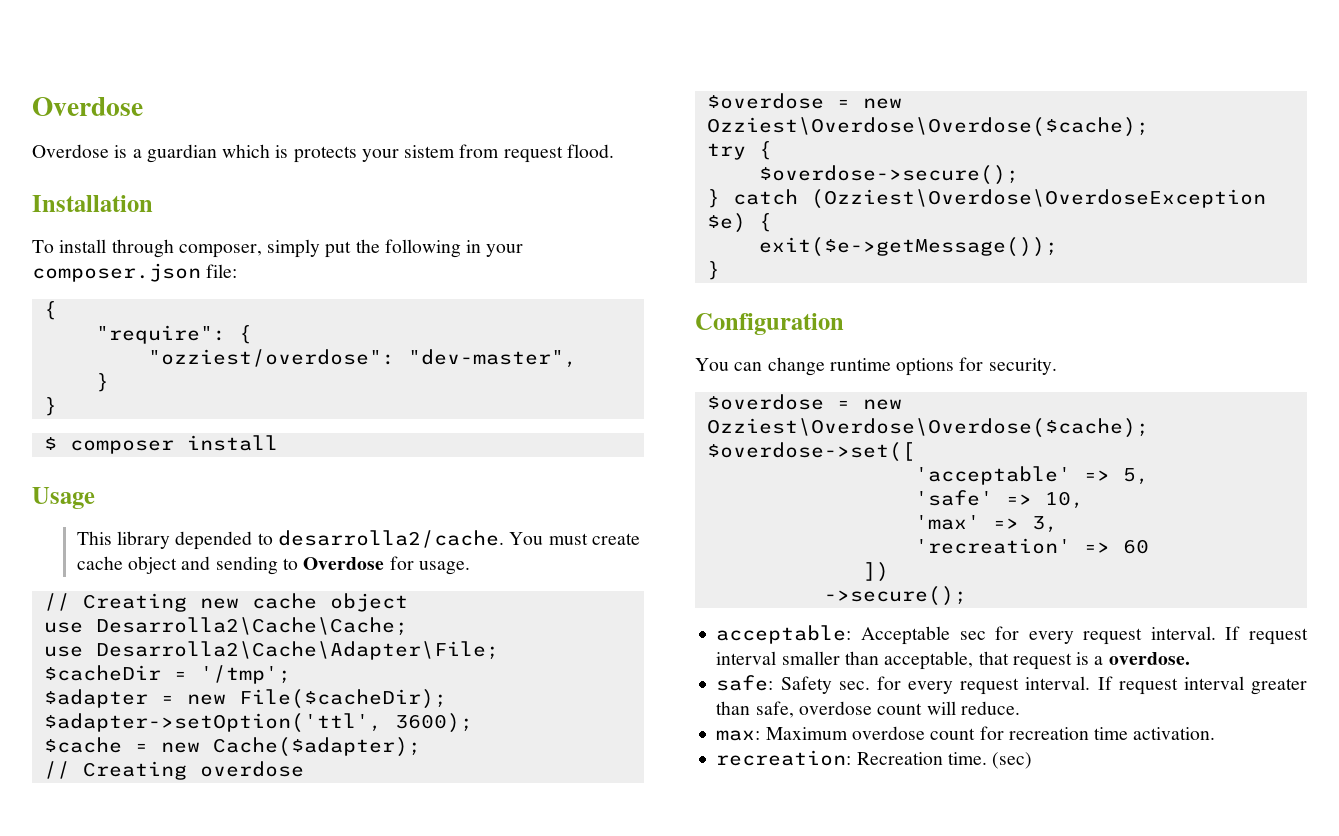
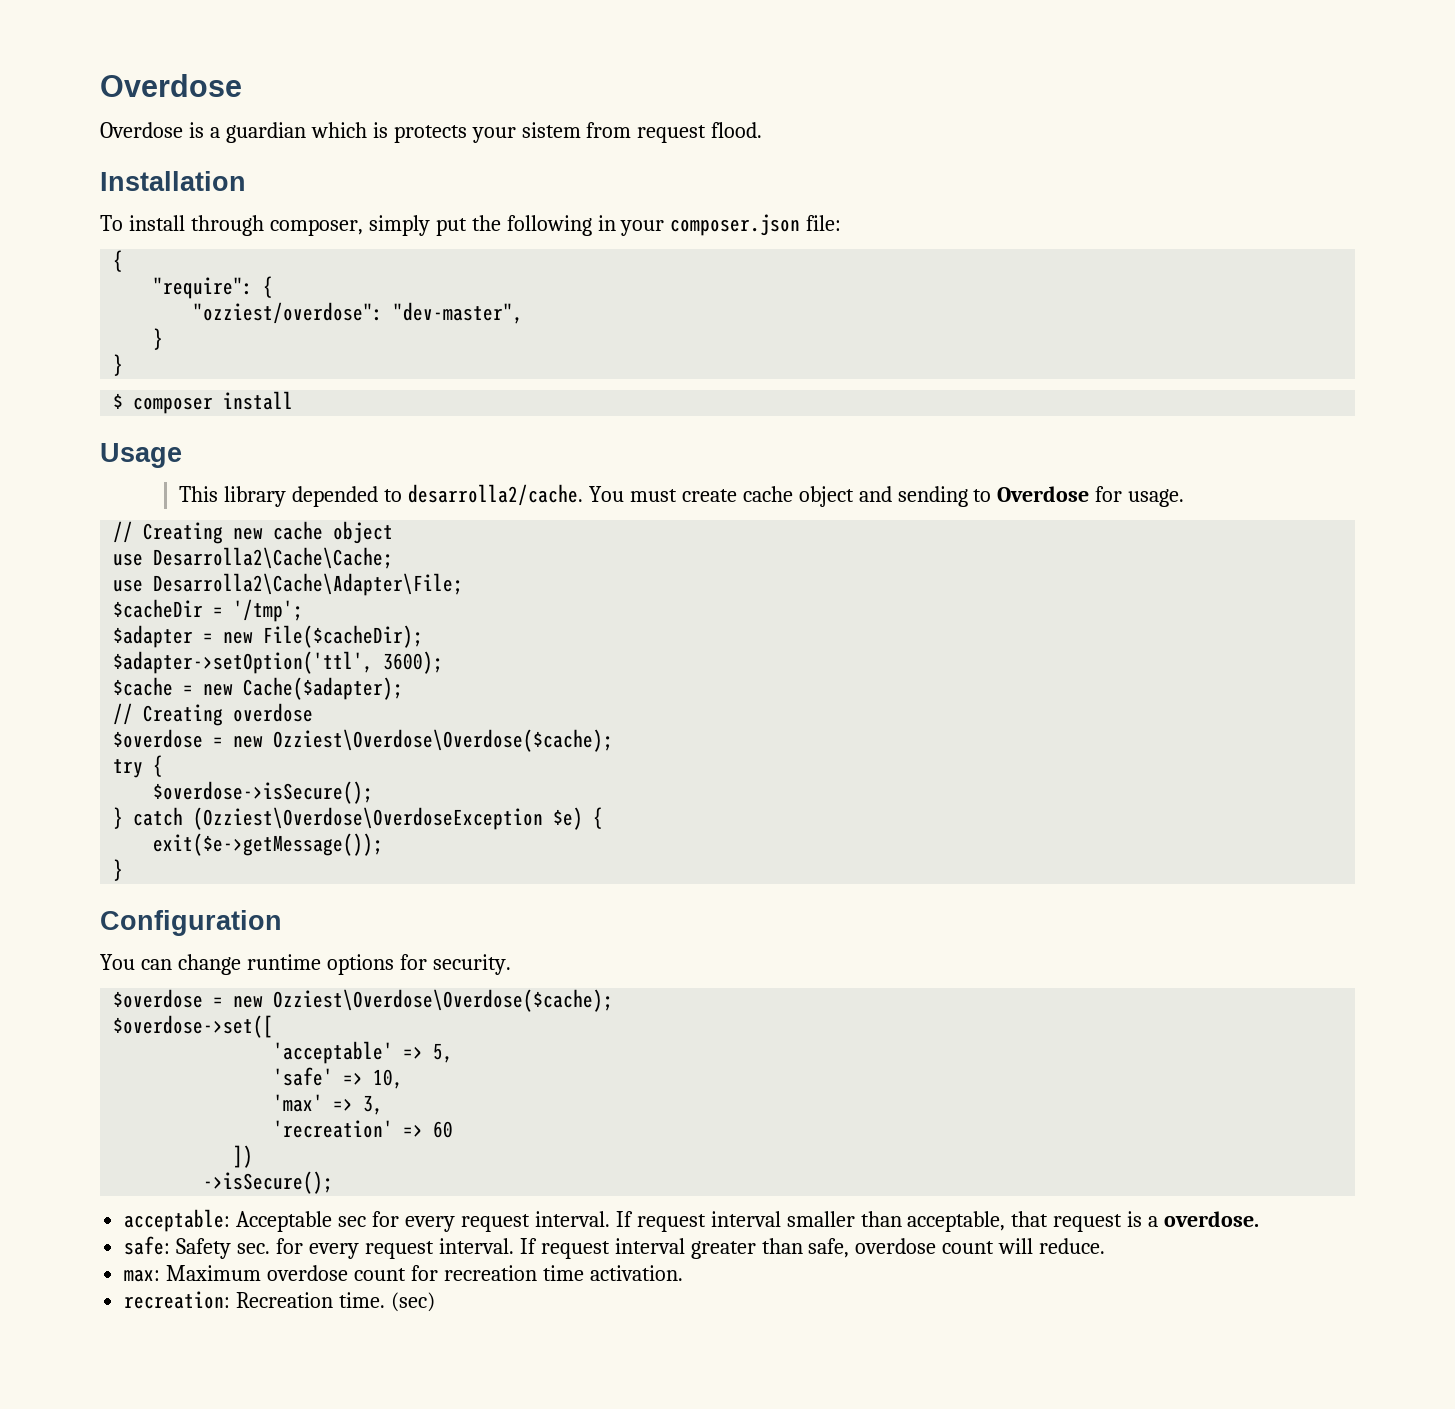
- $overdose->secure();
+ $overdose->isSecure();
- ->secure();
+ ->isSecure();

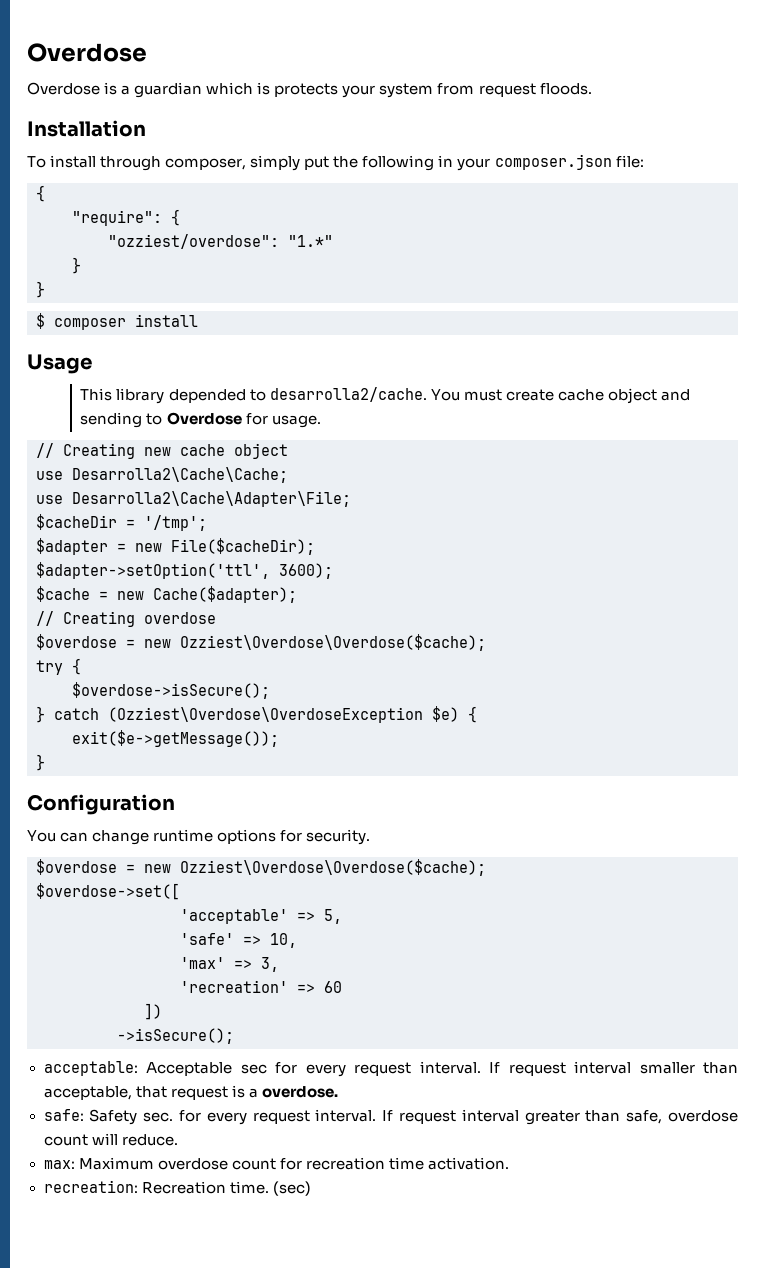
- Overdose is a guardian which is protects your sistem from request flood.
+ Overdose is a guardian which is protects your system from request floods.
- "ozziest/overdose": "dev-master",
+ "ozziest/overdose": "1.*"

